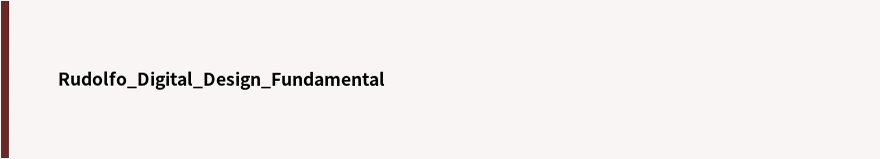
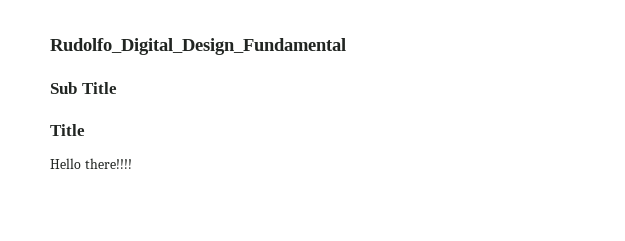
+ Sub Title
+ Title
+ Hello there!!!!

